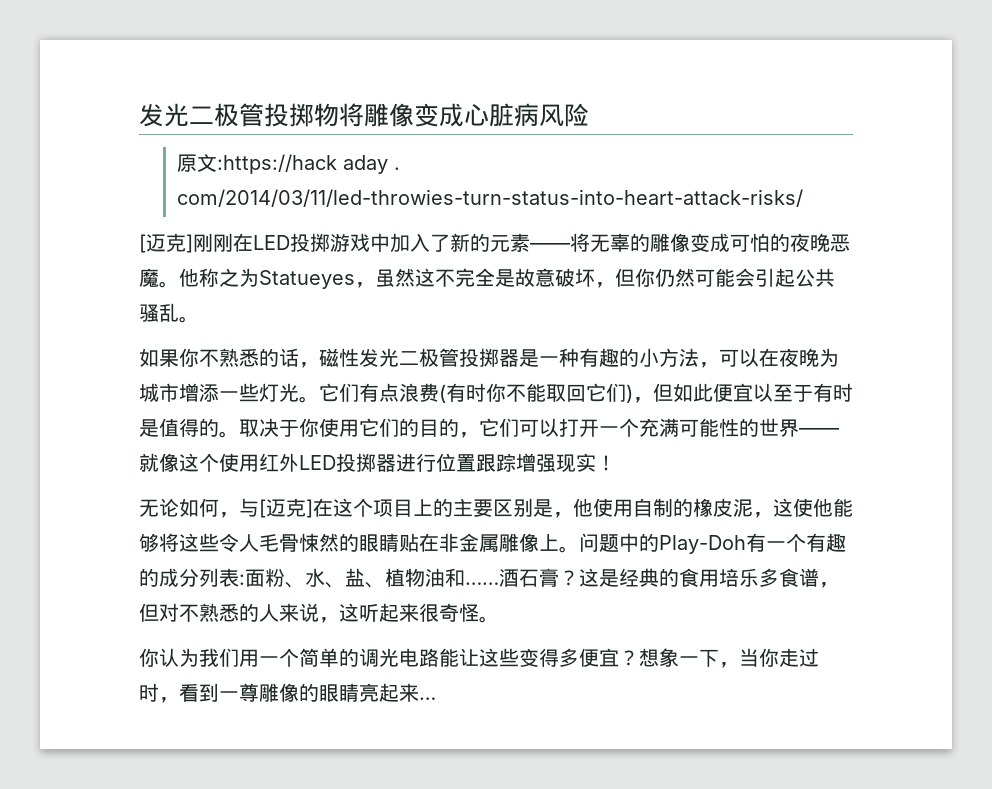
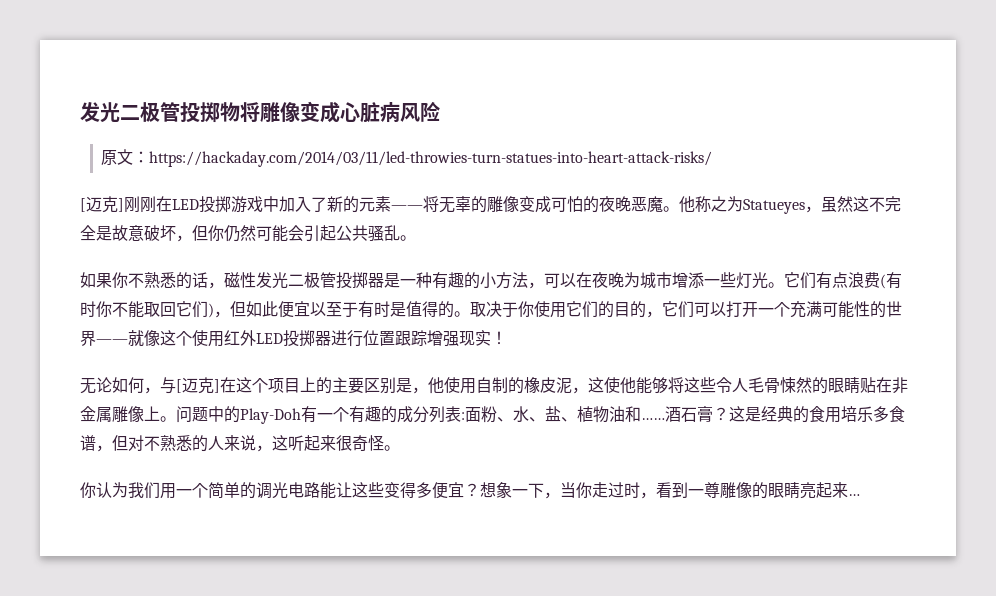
- 原文:https://hack aday . com/2014/03/11/led-throwies-turn-status-into-heart-attack-risks/
+ 原文：https://hackaday.com/2014/03/11/led-throwies-turn-statues-into-heart-attack-risks/

